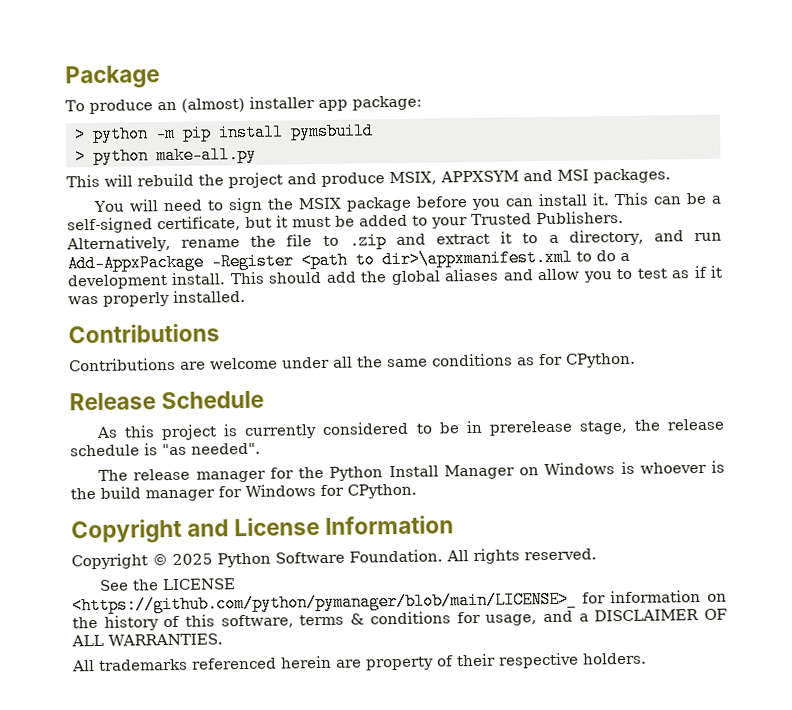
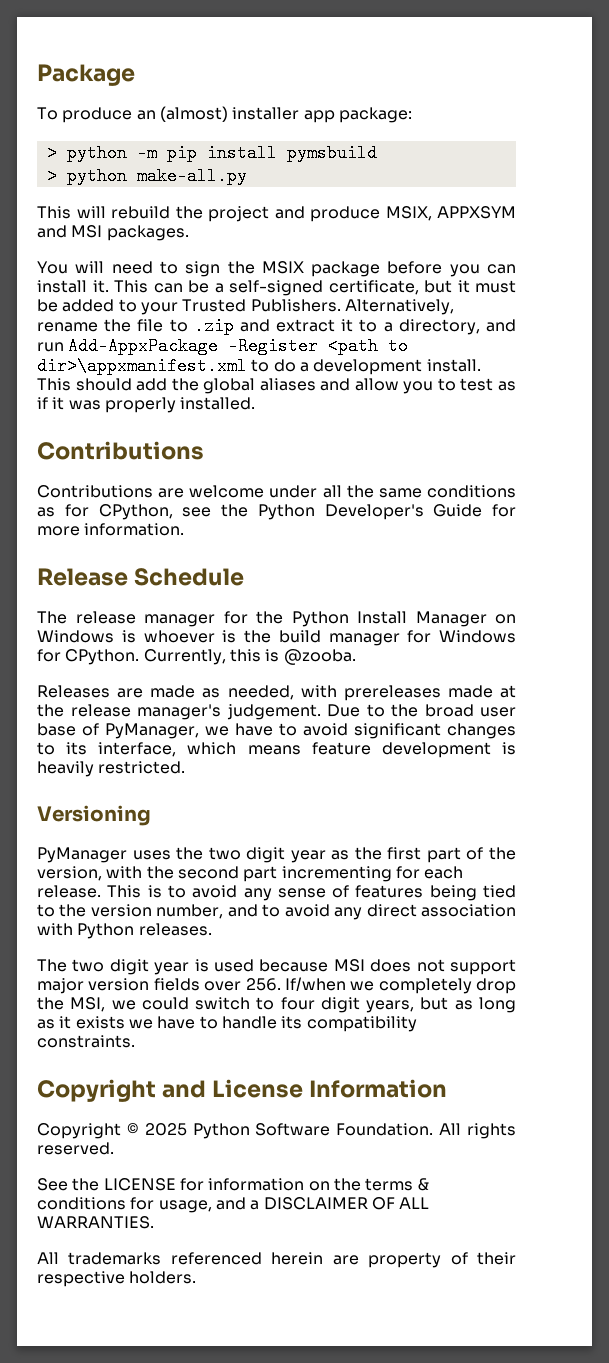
- Contributions are welcome under all the same conditions as for CPython.
+ Contributions are welcome under all the same conditions as for CPython, see the Python Developer's Guide for more information.
  Release Schedule
- As this project is currently considered to be in prerelease stage, the release schedule is "as needed".
+ Currently, this is @zooba.
+ Releases are made as needed, with prereleases made at the release manager's judgement. Due to the broad user base of PyManager, we have to avoid significant changes to its interface, which means feature development is heavily restricted.
+ Versioning
+ PyManager uses the two digit year as the first part of the version, with the second part incrementing for each release. This is to avoid any sense of features being tied to the version number, and to avoid any direct association with Python releases.
+ The two digit year is used because MSI does not support major version fields over 256. If/when we completely drop the MSI, we could switch to four digit years, but as long as it exists we have to handle its compatibility constraints.
- See the LICENSE <https://github.com/python/pymanager/blob/main/LICENSE>_ for information on the history of this software, terms & conditions for usage, and a DISCLAIMER OF ALL WARRANTIES.
+ See the LICENSE for information on the terms & conditions for usage, and a DISCLAIMER OF ALL WARRANTIES.

